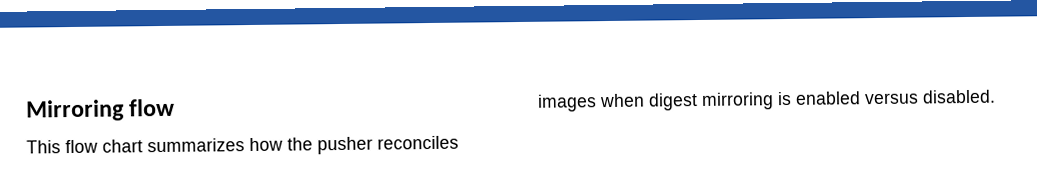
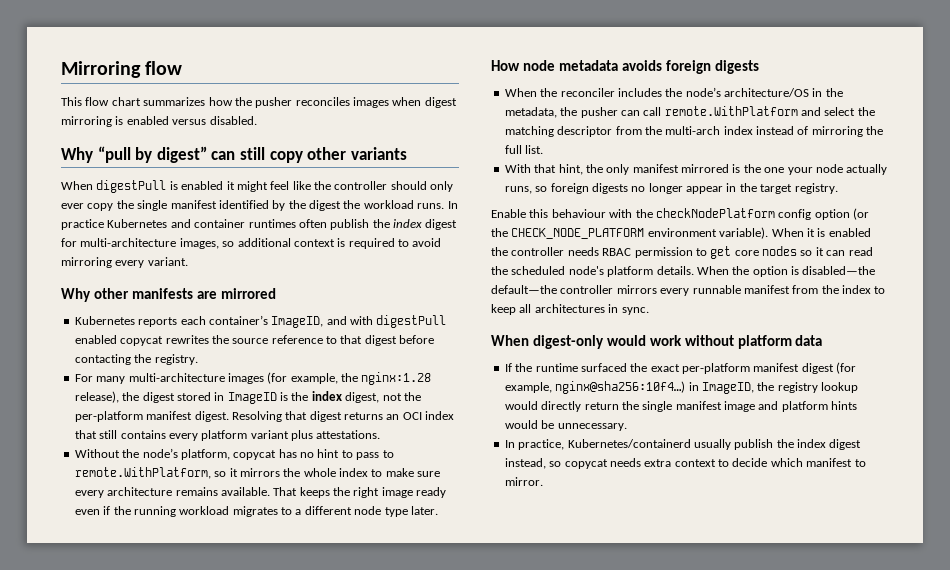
+ Why “pull by digest” can still copy other variants
+ When digestPull is enabled it might feel like the controller should only ever copy the single manifest identified by the digest the workload runs. In practice Kubernetes and container runtimes often publish the index digest for multi-architecture images, so additional context is required to avoid mirroring every variant.
+ Why other manifests are mirrored
+ Kubernetes reports each container’s ImageID, and with digestPull enabled copycat rewrites the source reference to that digest before contacting the registry.
+ For many multi-architecture images (for example, the nginx:1.28 release), the digest stored in ImageID is the index digest, not the per-platform manifest digest. Resolving that digest returns an OCI index that still contains every platform variant plus attestations.
+ Without the node’s platform, copycat has no hint to pass to remote.WithPlatform, so it mirrors the whole index to make sure every architecture remains available. That keeps the right image ready even if the running workload migrates to a different node type later.
+ How node metadata avoids foreign digests
+ When the reconciler includes the node’s architecture/OS in the metadata, the pusher can call remote.WithPlatform and select the matching descriptor from the multi-arch index instead of mirroring the full list.
+ With that hint, the only manifest mirrored is the one your node actually runs, so foreign digests no longer appear in the target registry.
+ Enable this behaviour with the checkNodePlatform config option (or the CHECK_NODE_PLATFORM environment variable). When it is enabled the controller needs RBAC permission to get core nodes so it can read the scheduled node's platform details. When the option is disabled—the default—the controller mirrors every runnable manifest from the index to keep all architectures in sync.
+ When digest-only would work without platform data
+ If the runtime surfaced the exact per-platform manifest digest (for example, nginx@sha256:10f4…) in ImageID, the registry lookup would directly return the single manifest image and platform hints would be unnecessary.
+ In practice, Kubernetes/containerd usually publish the index digest instead, so copycat needs extra context to decide which manifest to mirror.

